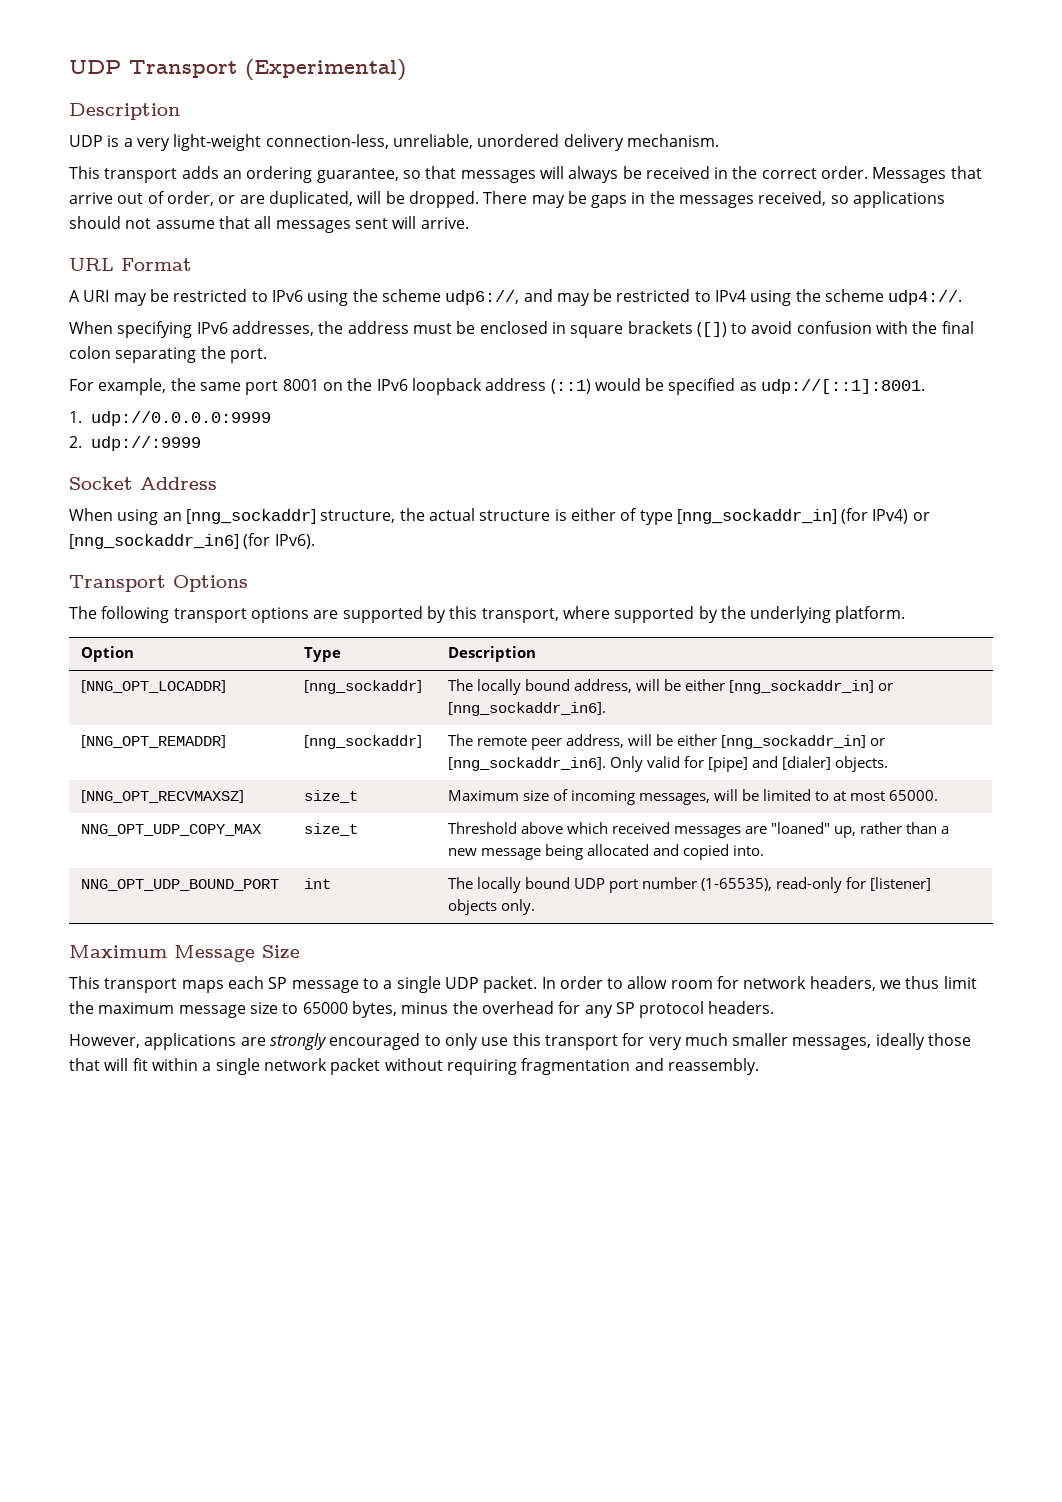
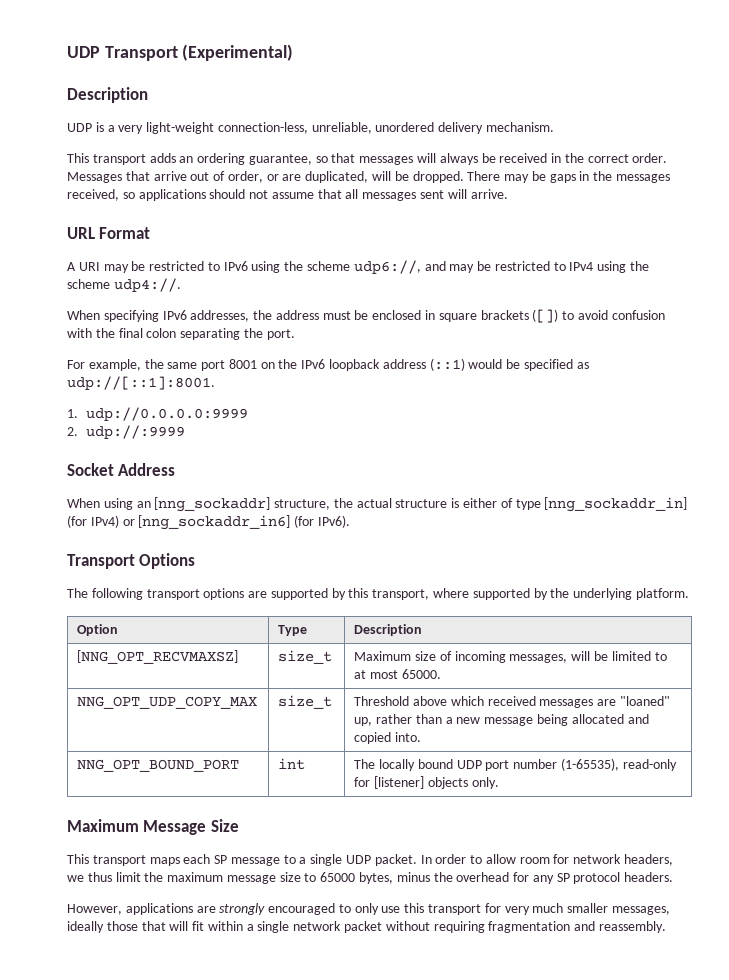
- [NNG_OPT_LOCADDR] | [nng_sockaddr] | The locally bound address, will be either [nng_sockaddr_in] or [nng_sockaddr_in6].
- [NNG_OPT_REMADDR] | [nng_sockaddr] | The remote peer address, will be either [nng_sockaddr_in] or [nng_sockaddr_in6]. Only valid for [pipe] and [dialer] objects.
- NNG_OPT_UDP_BOUND_PORT | int | The locally bound UDP port number (1-65535), read-only for [listener] objects only.
+ NNG_OPT_BOUND_PORT | int | The locally bound UDP port number (1-65535), read-only for [listener] objects only.

